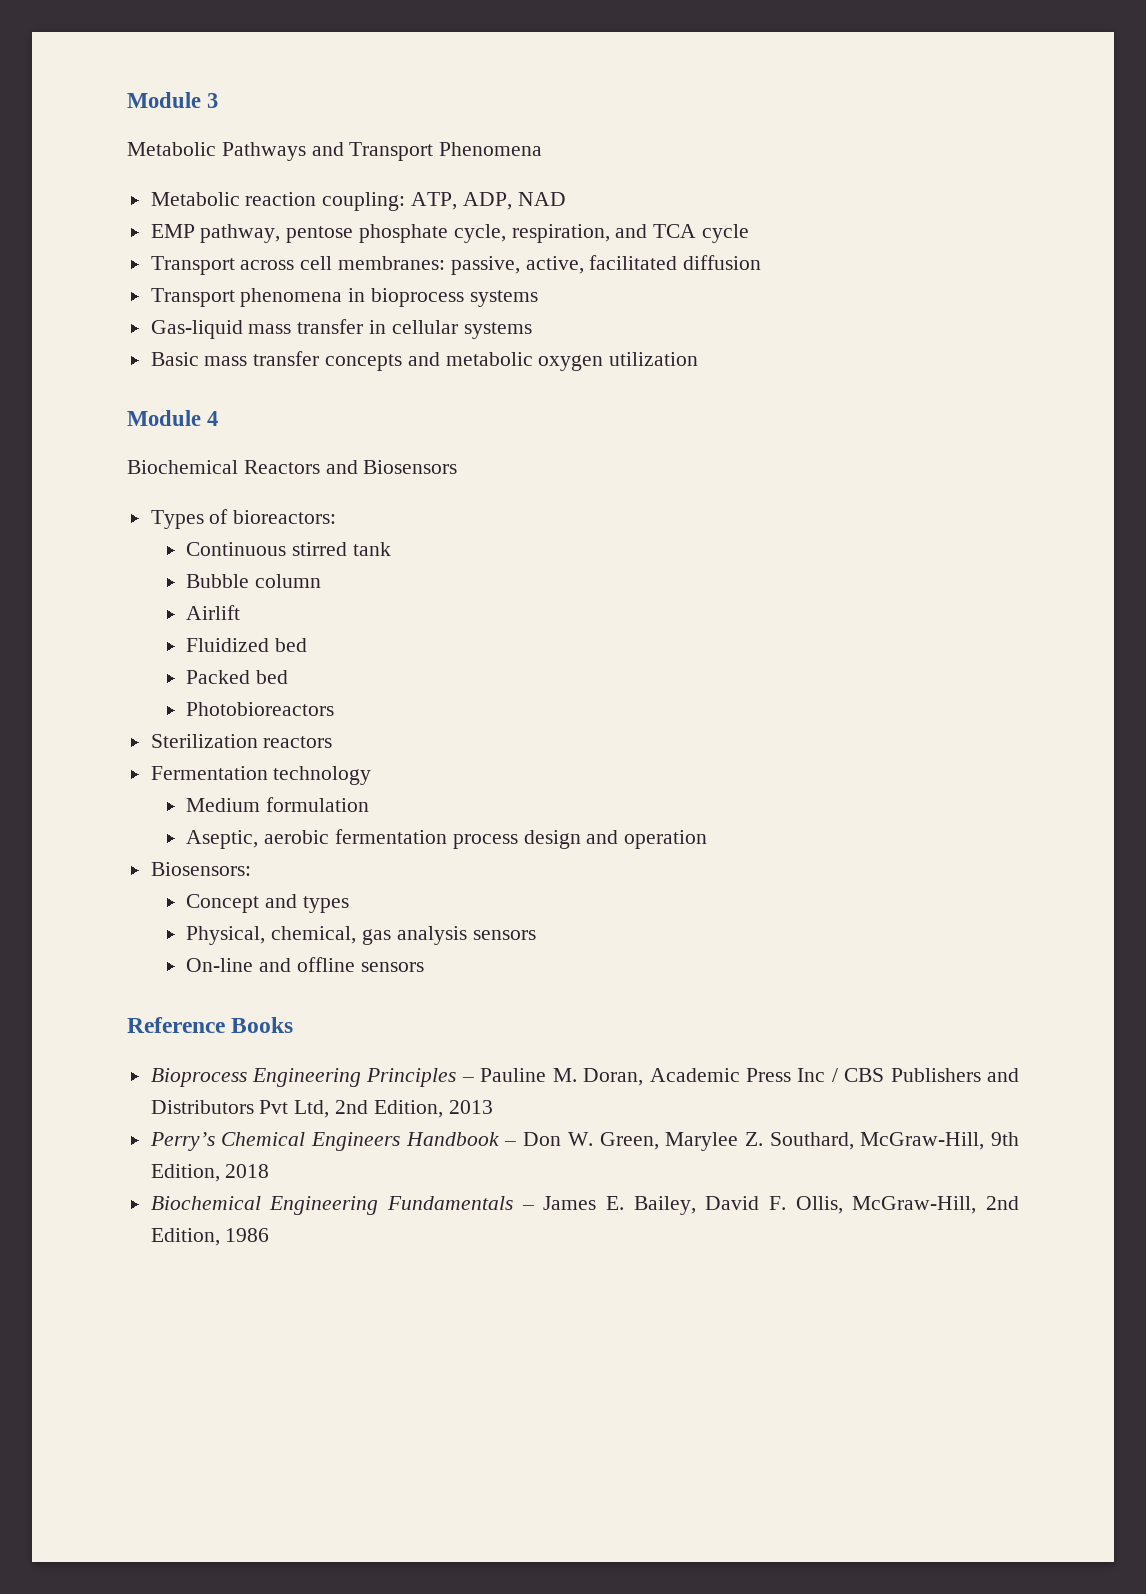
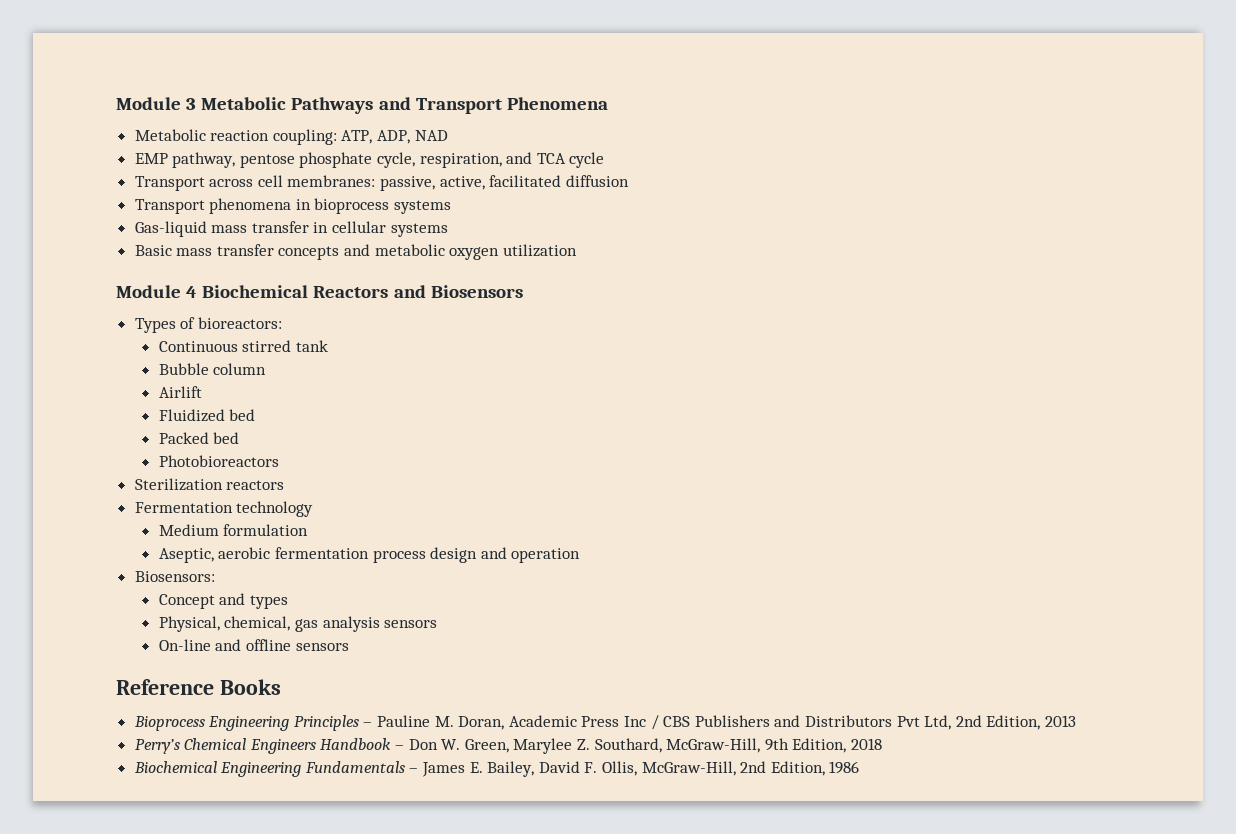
- Module 3
- Metabolic Pathways and Transport Phenomena
+ Module 3 Metabolic Pathways and Transport Phenomena
- Module 4
- Biochemical Reactors and Biosensors
+ Module 4 Biochemical Reactors and Biosensors

